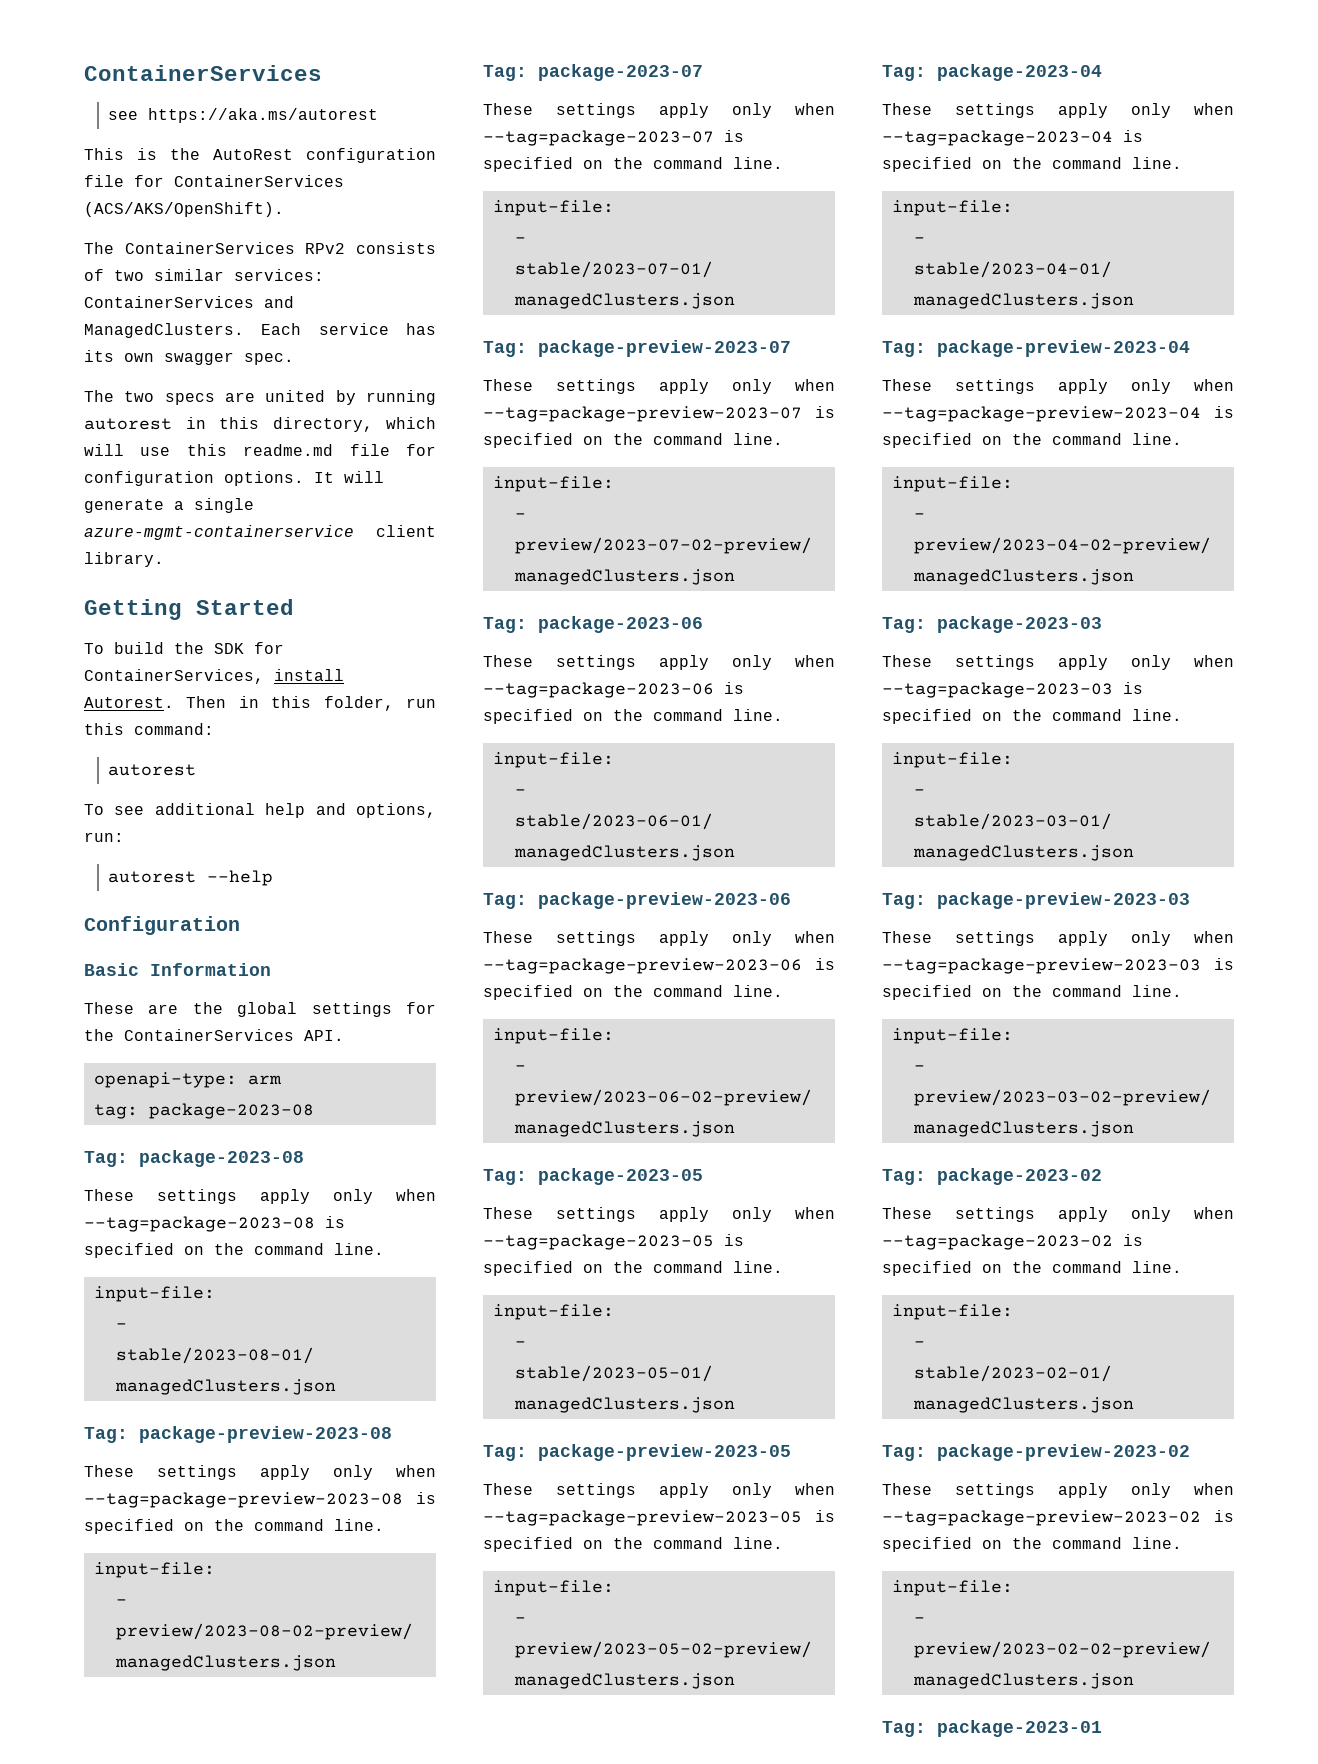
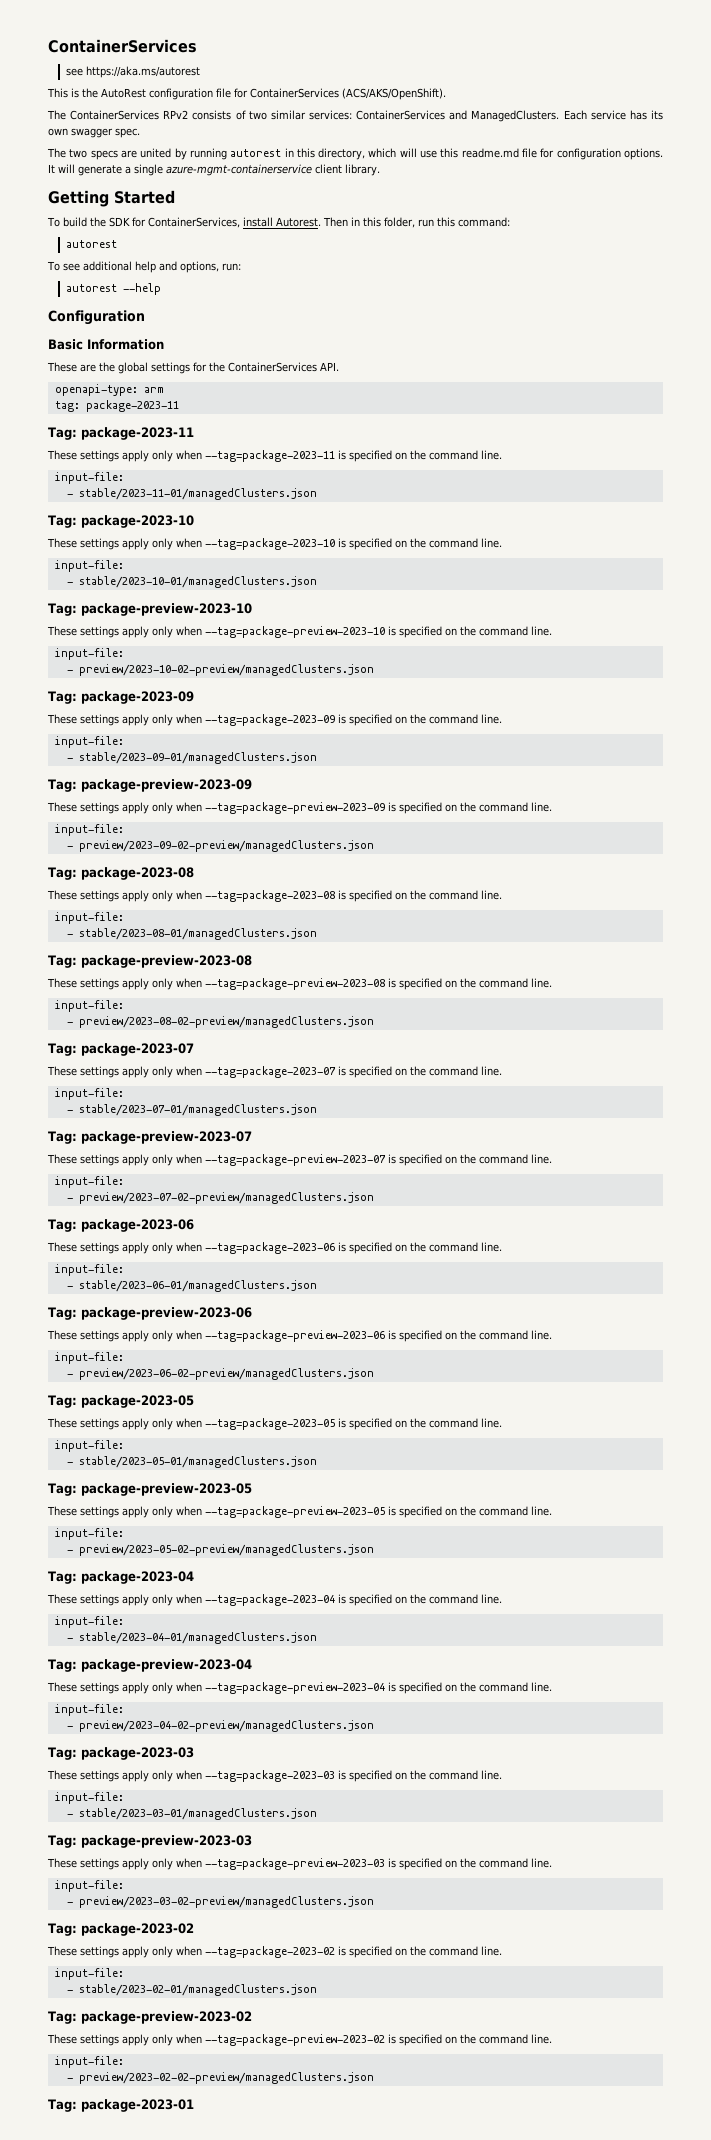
- tag: package-2023-08
+ tag: package-2023-11
+ Tag: package-2023-11
+ These settings apply only when --tag=package-2023-11 is specified on the command line.
+ input-file:
+ - stable/2023-11-01/managedClusters.json
+ Tag: package-2023-10
+ These settings apply only when --tag=package-2023-10 is specified on the command line.
+ input-file:
+ - stable/2023-10-01/managedClusters.json
+ Tag: package-preview-2023-10
+ These settings apply only when --tag=package-preview-2023-10 is specified on the command line.
+ input-file:
+ - preview/2023-10-02-preview/managedClusters.json
+ Tag: package-2023-09
+ These settings apply only when --tag=package-2023-09 is specified on the command line.
+ input-file:
+ - stable/2023-09-01/managedClusters.json
+ Tag: package-preview-2023-09
+ These settings apply only when --tag=package-preview-2023-09 is specified on the command line.
+ input-file:
+ - preview/2023-09-02-preview/managedClusters.json

